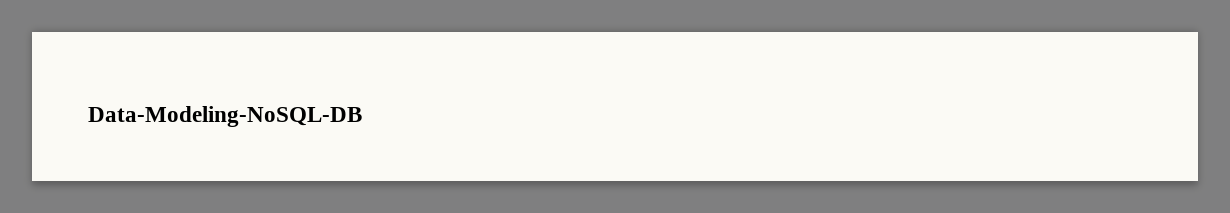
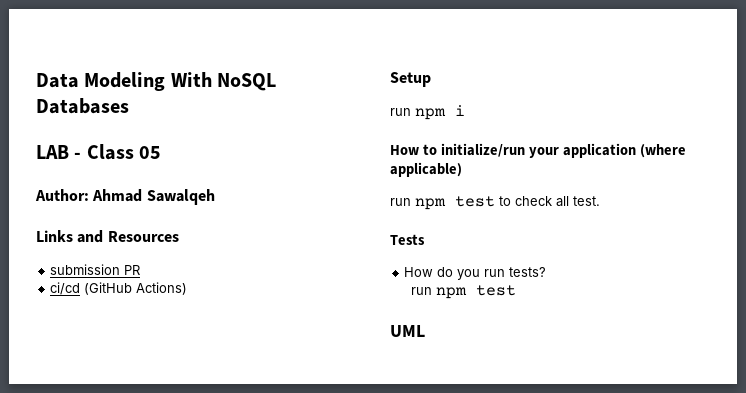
- Data-Modeling-NoSQL-DB
+ Data Modeling With NoSQL Databases
+ LAB - Class 05
+ Author: Ahmad Sawalqeh
+ Links and Resources
+ submission PR
+ ci/cd (GitHub Actions)
+ Setup
+ run npm i
+ How to initialize/run your application (where applicable)
+ run npm test to check all test.
+ Tests
+ How do you run tests?
+ run npm test
+ UML

